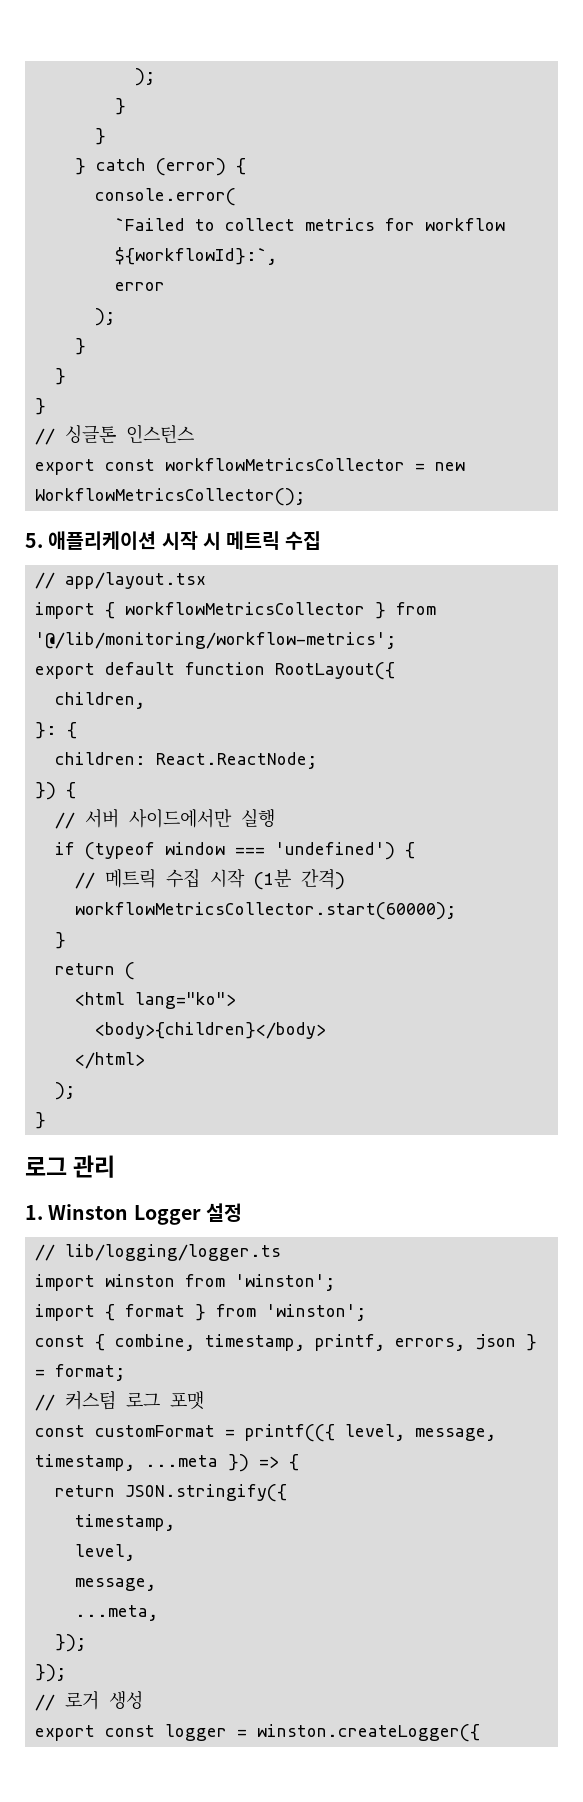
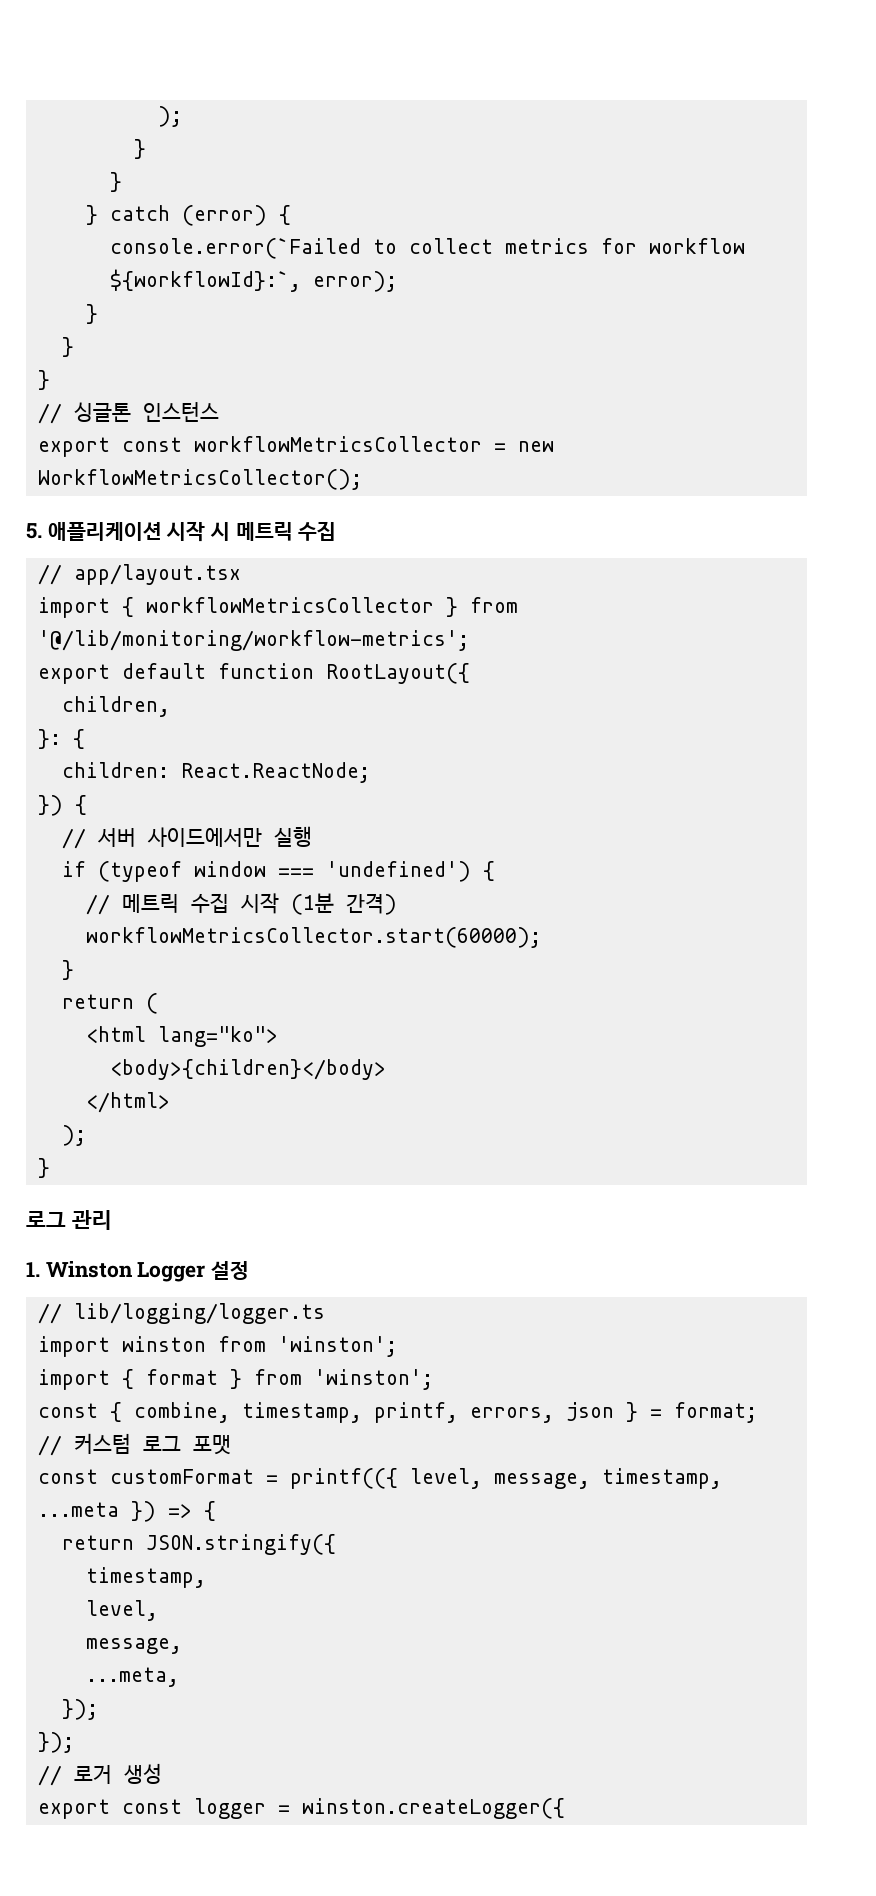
- console.error(
- `Failed to collect metrics for workflow ${workflowId}:`,
- error
- );
+ console.error(`Failed to collect metrics for workflow ${workflowId}:`, error);

